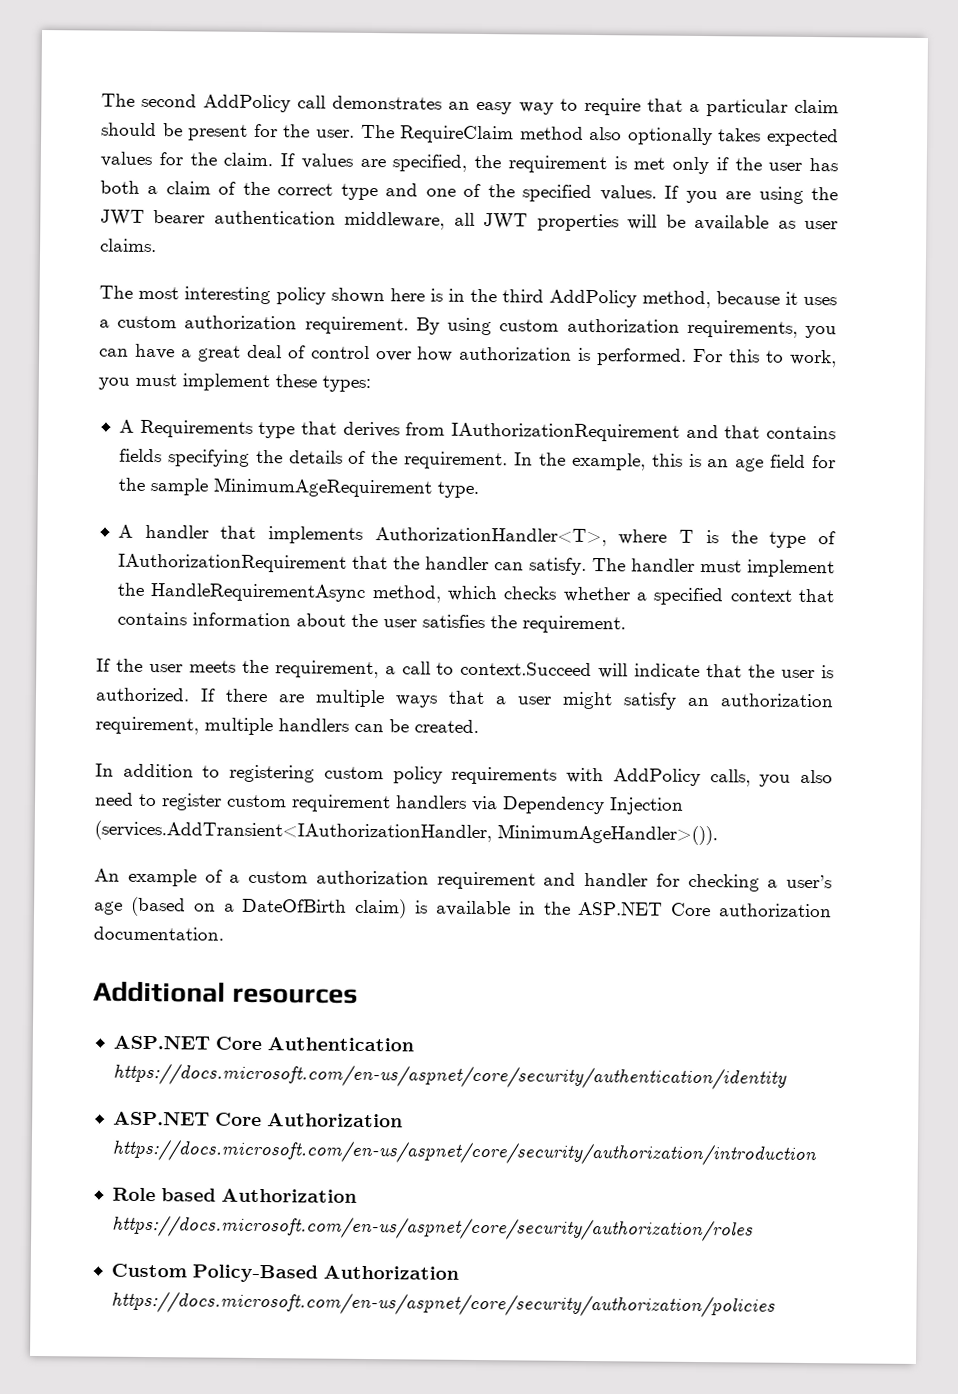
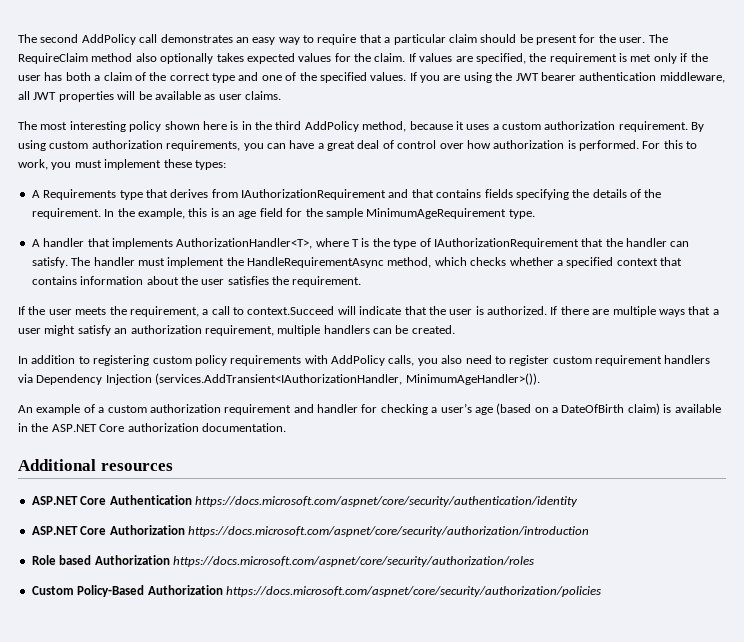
- ASP.NET Core Authentication https://docs.microsoft.com/en-us/aspnet/core/security/authentication/identity
+ ASP.NET Core Authentication https://docs.microsoft.com/aspnet/core/security/authentication/identity
- ASP.NET Core Authorization https://docs.microsoft.com/en-us/aspnet/core/security/authorization/introduction
+ ASP.NET Core Authorization https://docs.microsoft.com/aspnet/core/security/authorization/introduction
- Role based Authorization https://docs.microsoft.com/en-us/aspnet/core/security/authorization/roles
+ Role based Authorization https://docs.microsoft.com/aspnet/core/security/authorization/roles
- Custom Policy-Based Authorization https://docs.microsoft.com/en-us/aspnet/core/security/authorization/policies
+ Custom Policy-Based Authorization https://docs.microsoft.com/aspnet/core/security/authorization/policies

